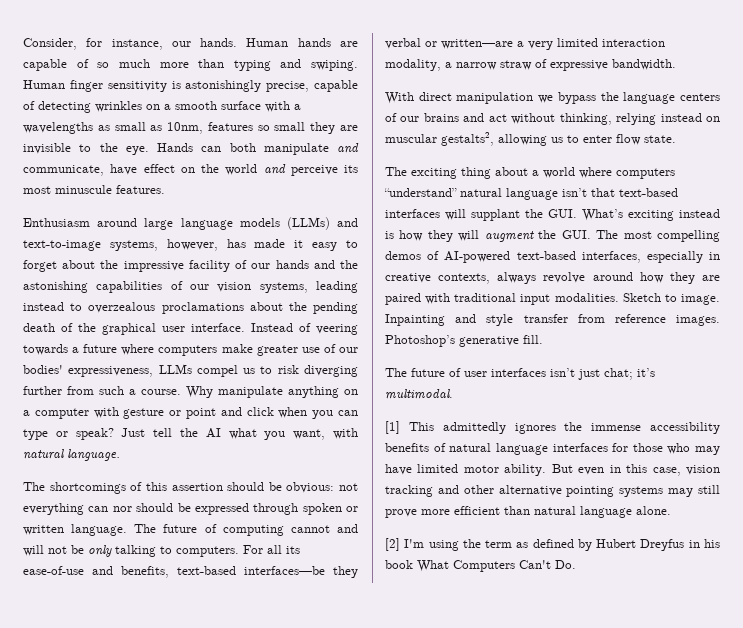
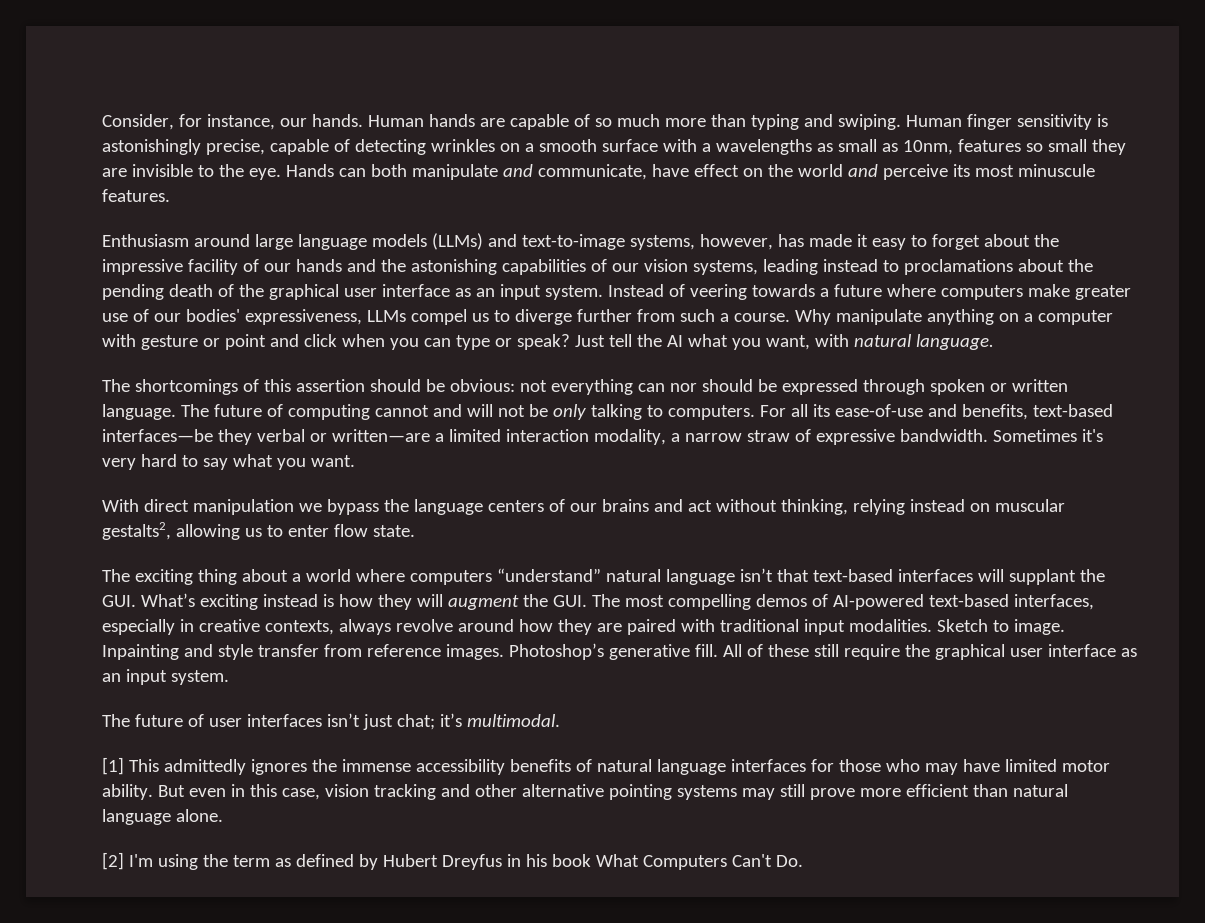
- Enthusiasm around large language models (LLMs) and text-to-image systems, however, has made it easy to forget about the impressive facility of our hands and the astonishing capabilities of our vision systems, leading instead to overzealous proclamations about the pending death of the graphical user interface.
+ Enthusiasm around large language models (LLMs) and text-to-image systems, however, has made it easy to forget about the impressive facility of our hands and the astonishing capabilities of our vision systems, leading instead to proclamations about the pending death of the graphical user interface as an input system.
- Instead of veering towards a future where computers make greater use of our bodies' expressiveness, LLMs compel us to risk diverging further from such a course.
+ Instead of veering towards a future where computers make greater use of our bodies' expressiveness, LLMs compel us to diverge further from such a course.
- For all its ease-of-use and benefits, text-based interfaces—be they verbal or written—are a very limited interaction modality, a narrow straw of expressive bandwidth.
+ For all its ease-of-use and benefits, text-based interfaces—be they verbal or written—are a limited interaction modality, a narrow straw of expressive bandwidth. Sometimes it's very hard to say what you want.
+ All of these still require the graphical user interface as an input system.

